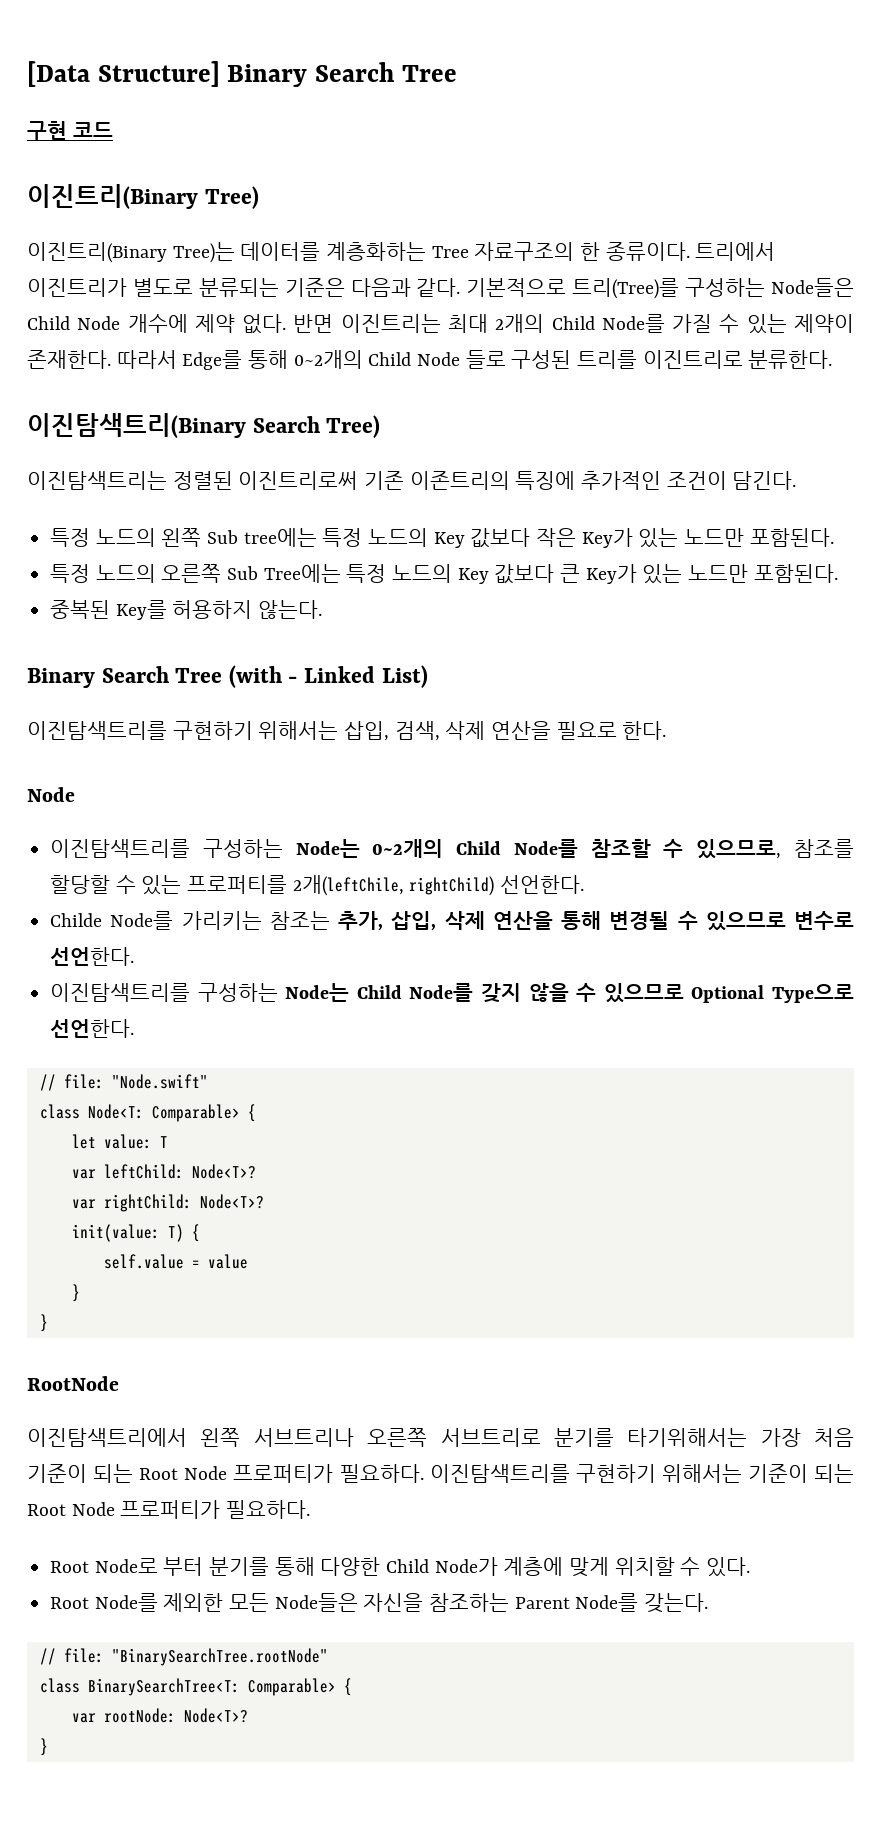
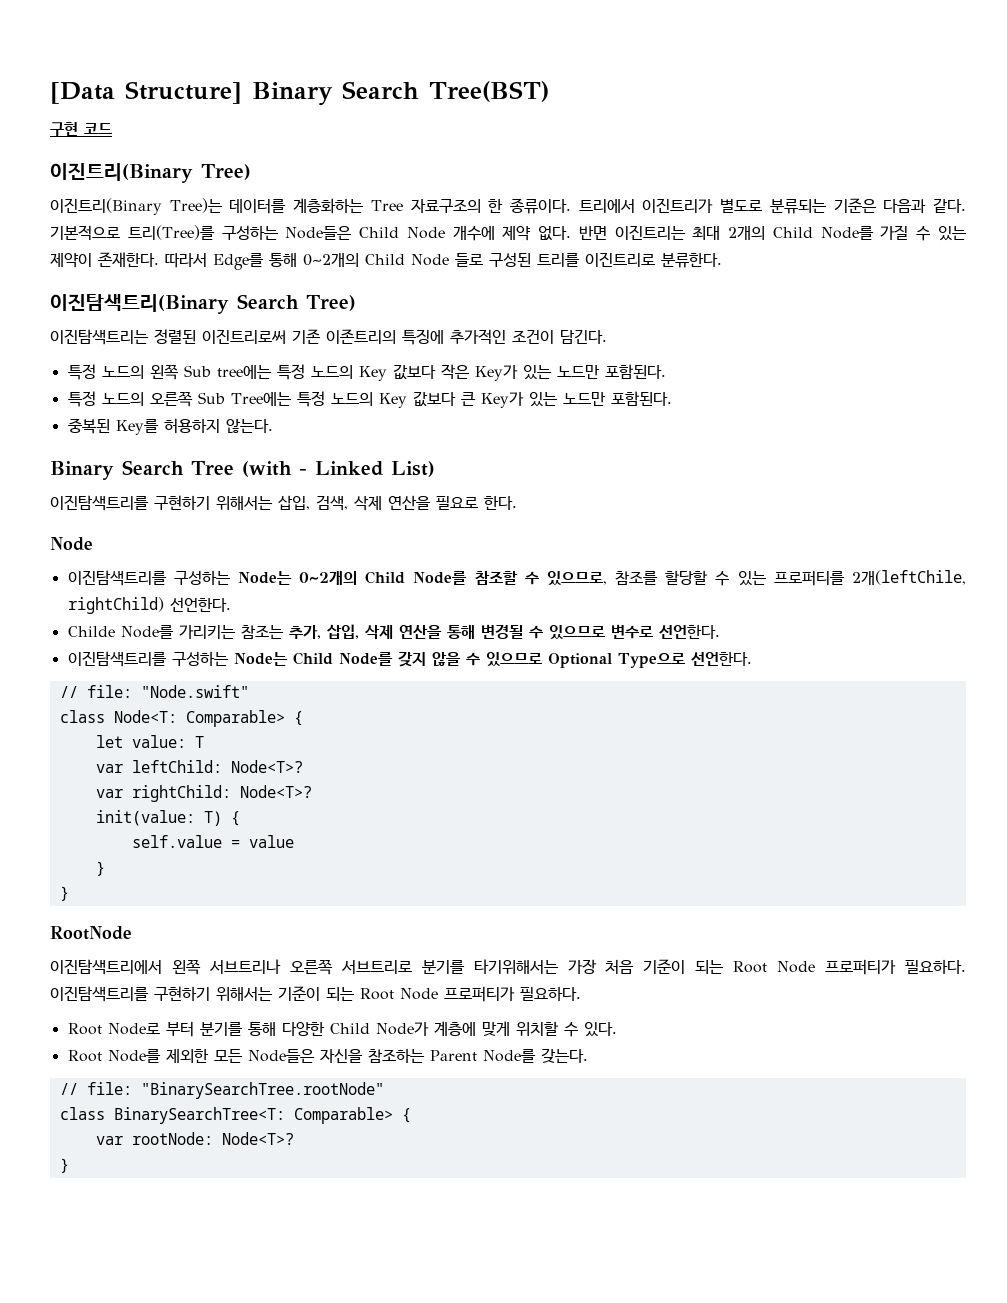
- [Data Structure] Binary Search Tree
+ [Data Structure] Binary Search Tree(BST)

